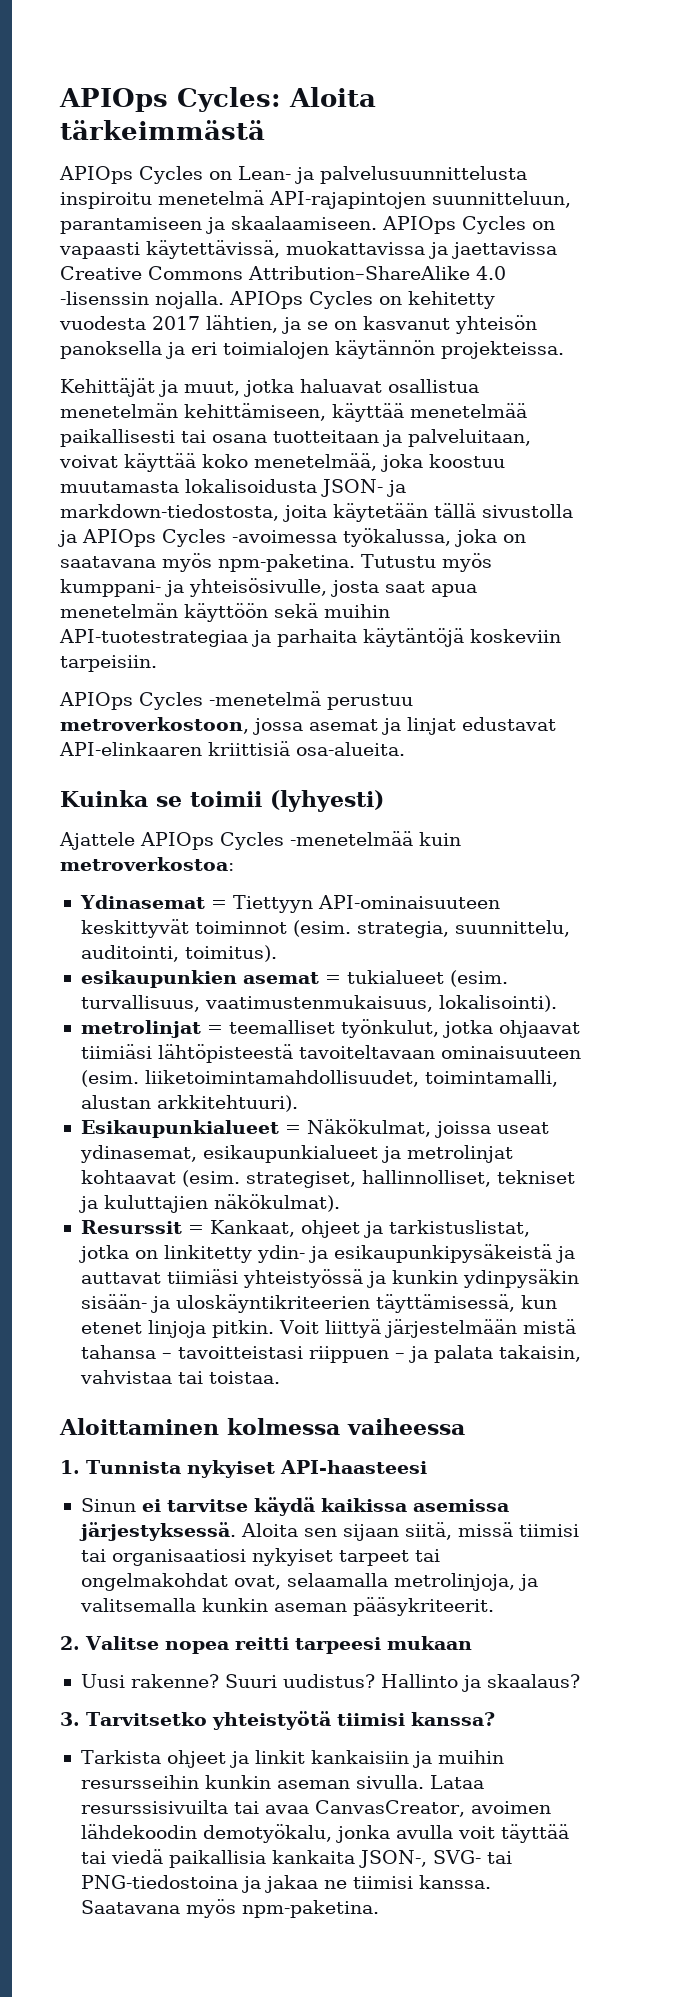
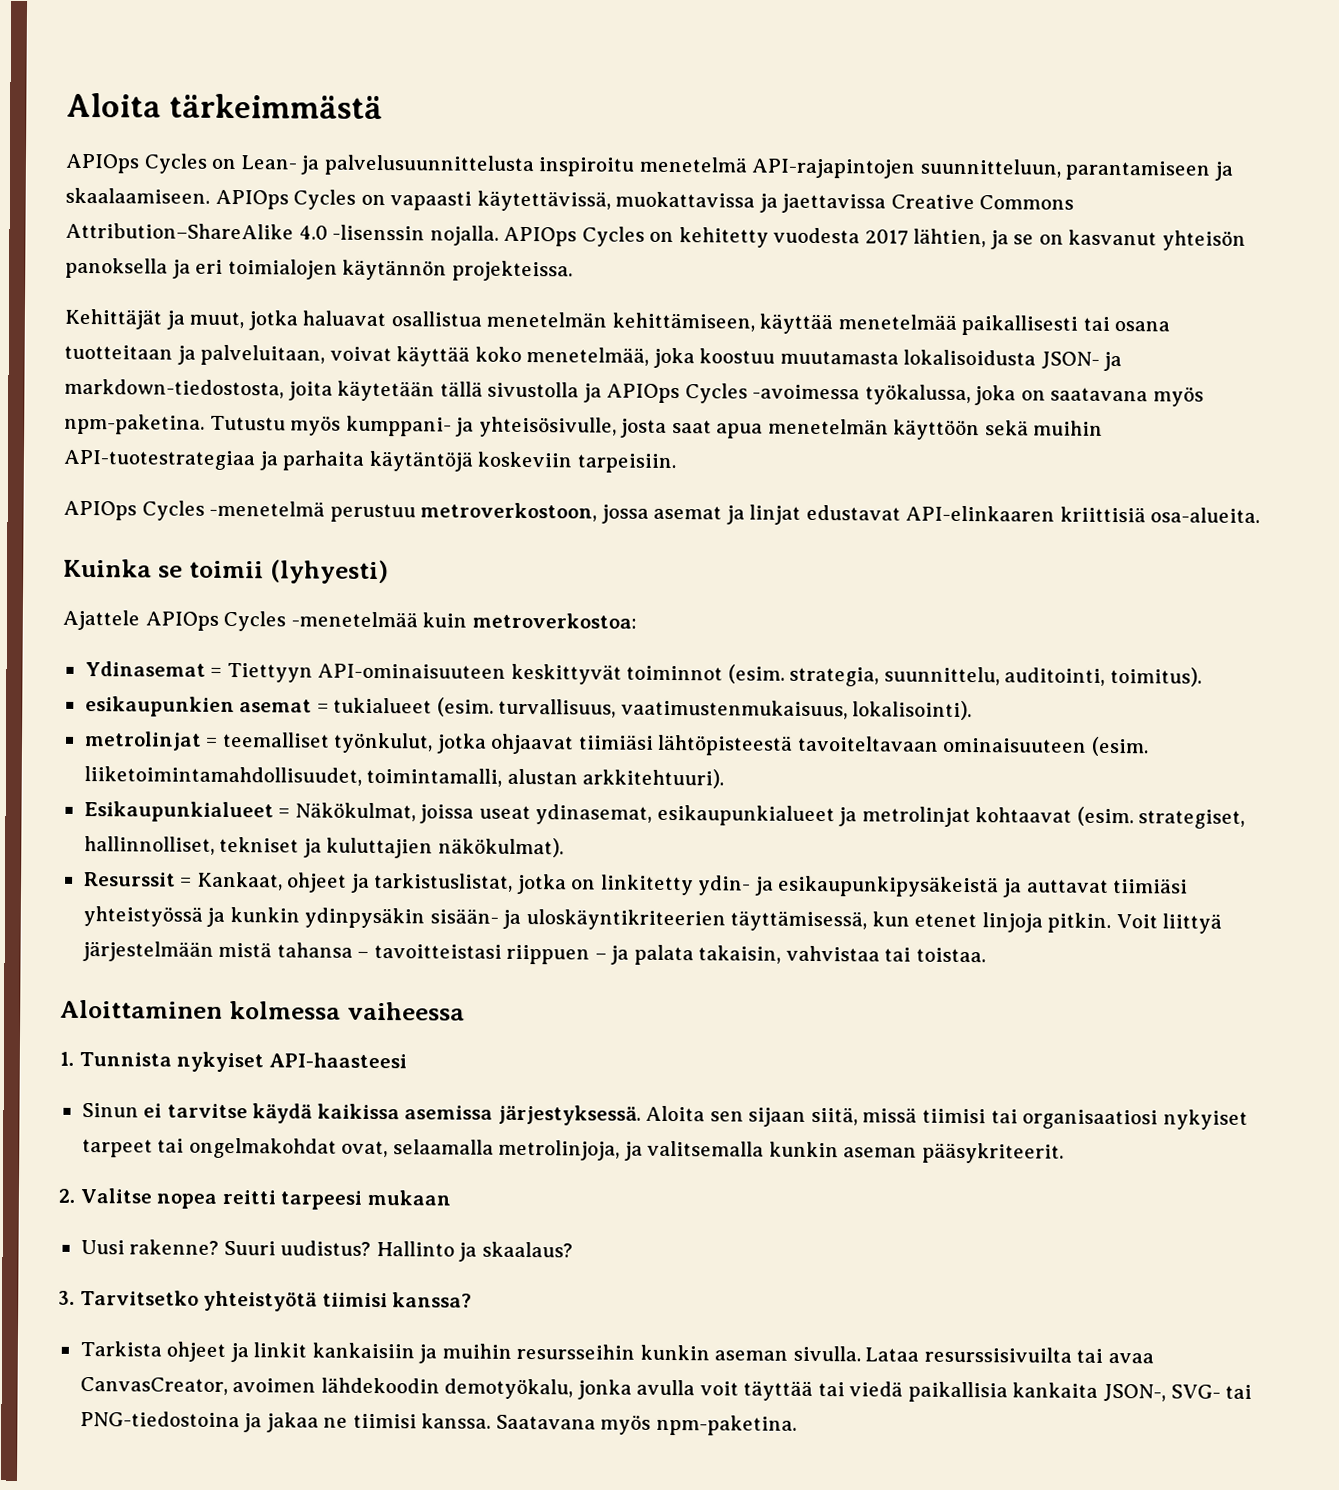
- APIOps Cycles: Aloita tärkeimmästä
+ Aloita tärkeimmästä

